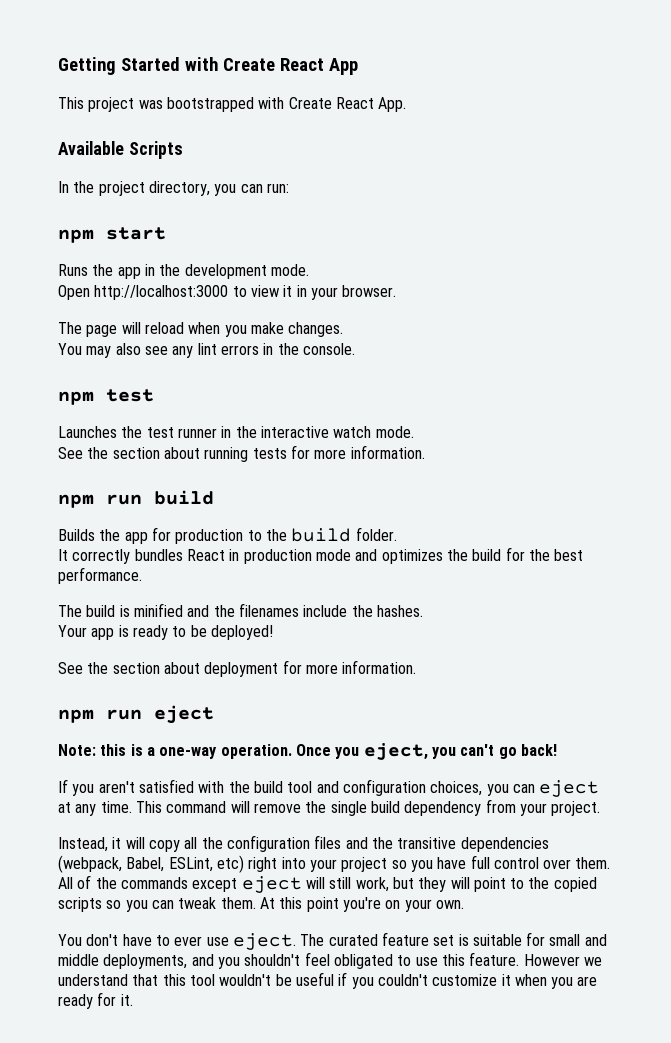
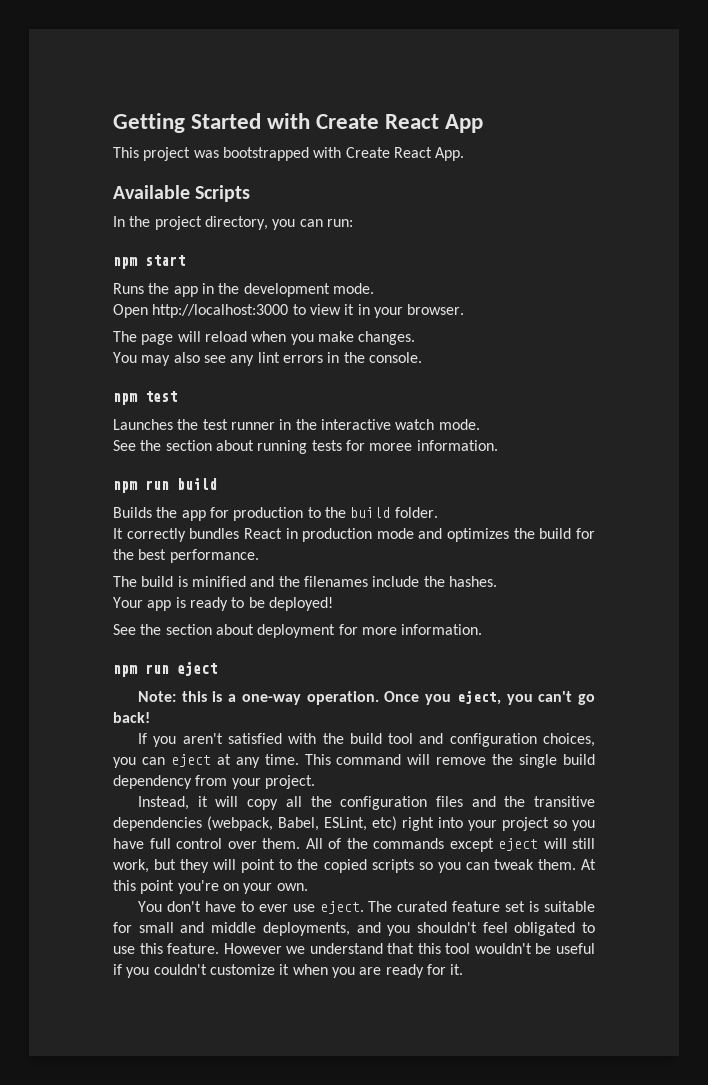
- See the section about running tests for more information.
+ See the section about running tests for moree information.

